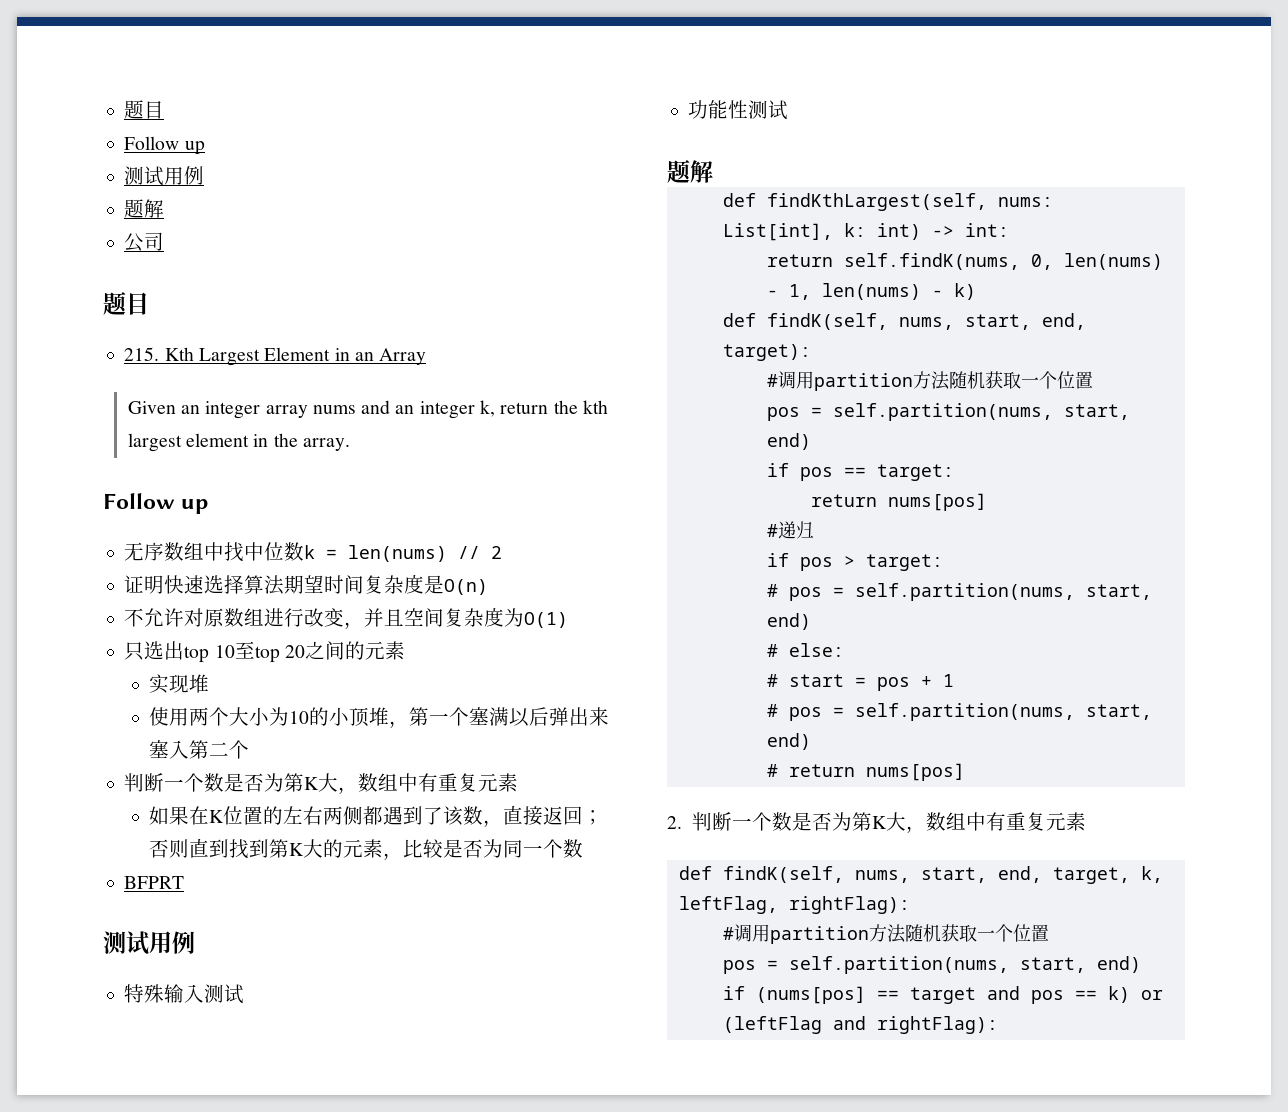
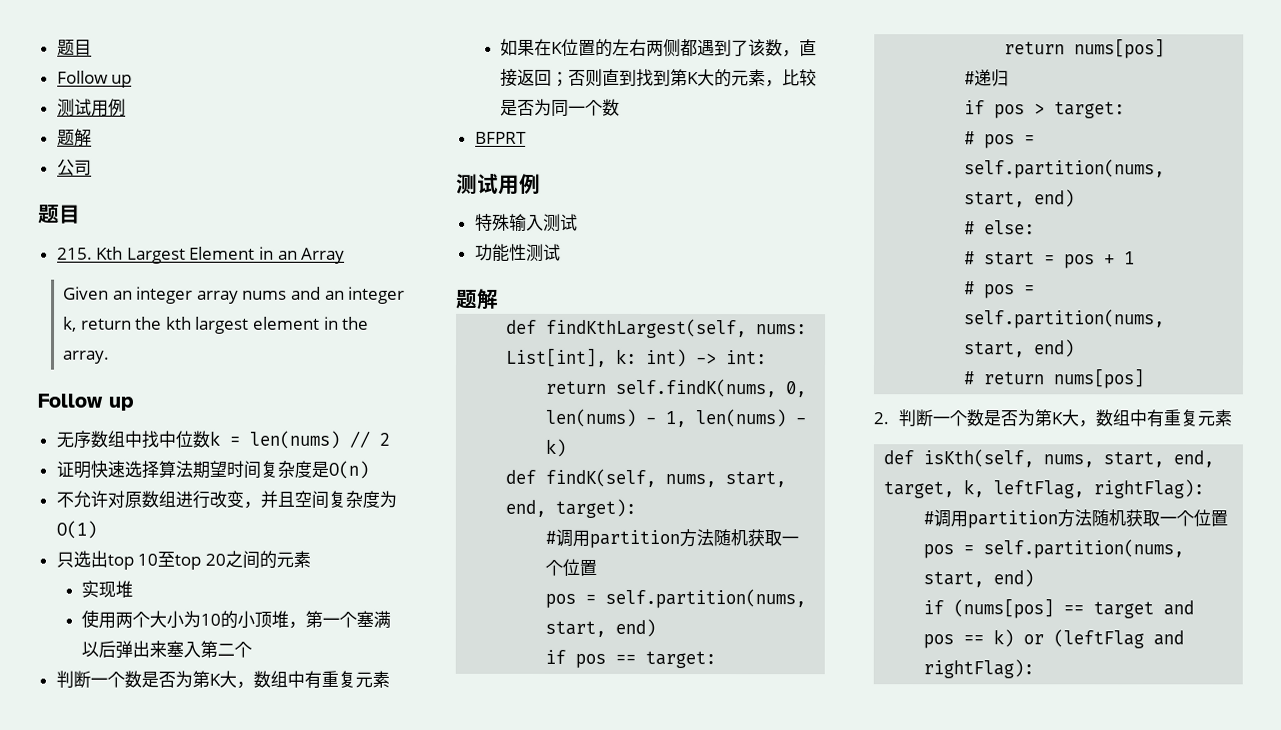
- def findK(self, nums, start, end, target, k, leftFlag, rightFlag):
+ def isKth(self, nums, start, end, target, k, leftFlag, rightFlag):

